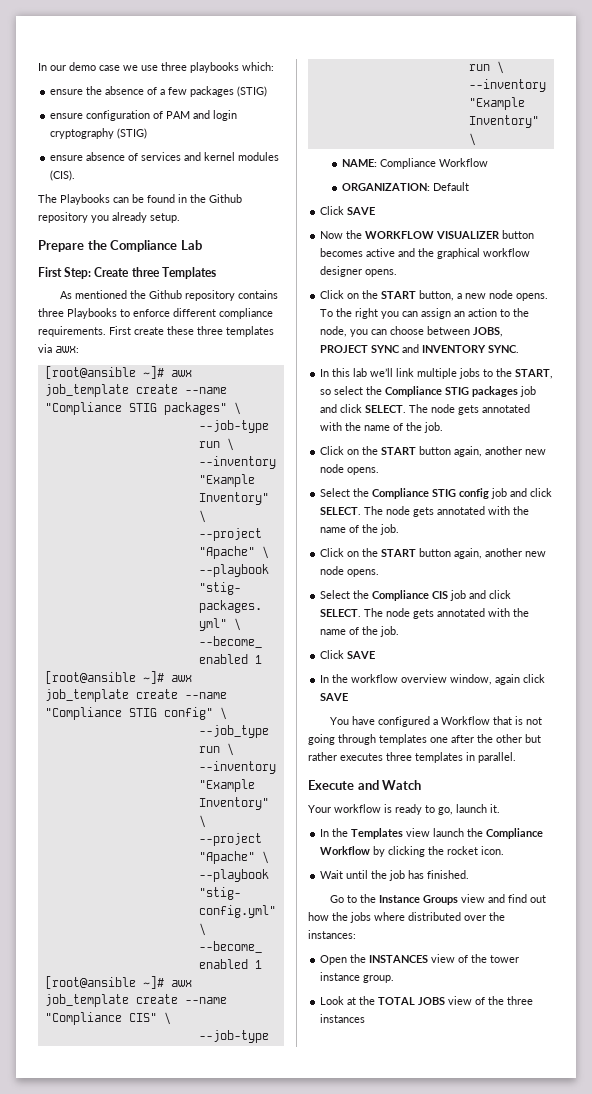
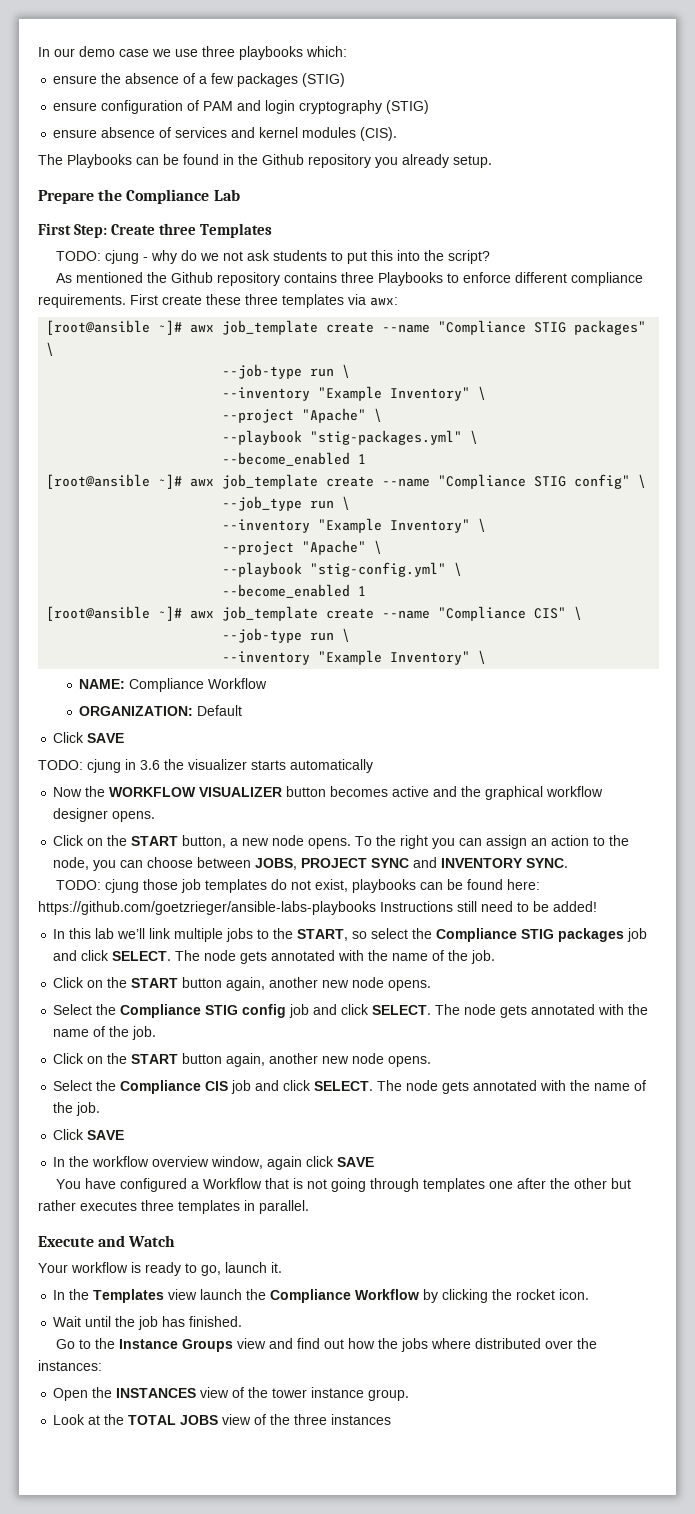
+ TODO: cjung - why do we not ask students to put this into the script?
+ TODO: cjung in 3.6 the visualizer starts automatically
+ TODO: cjung those job templates do not exist, playbooks can be found here: https://github.com/goetzrieger/ansible-labs-playbooks Instructions still need to be added!

